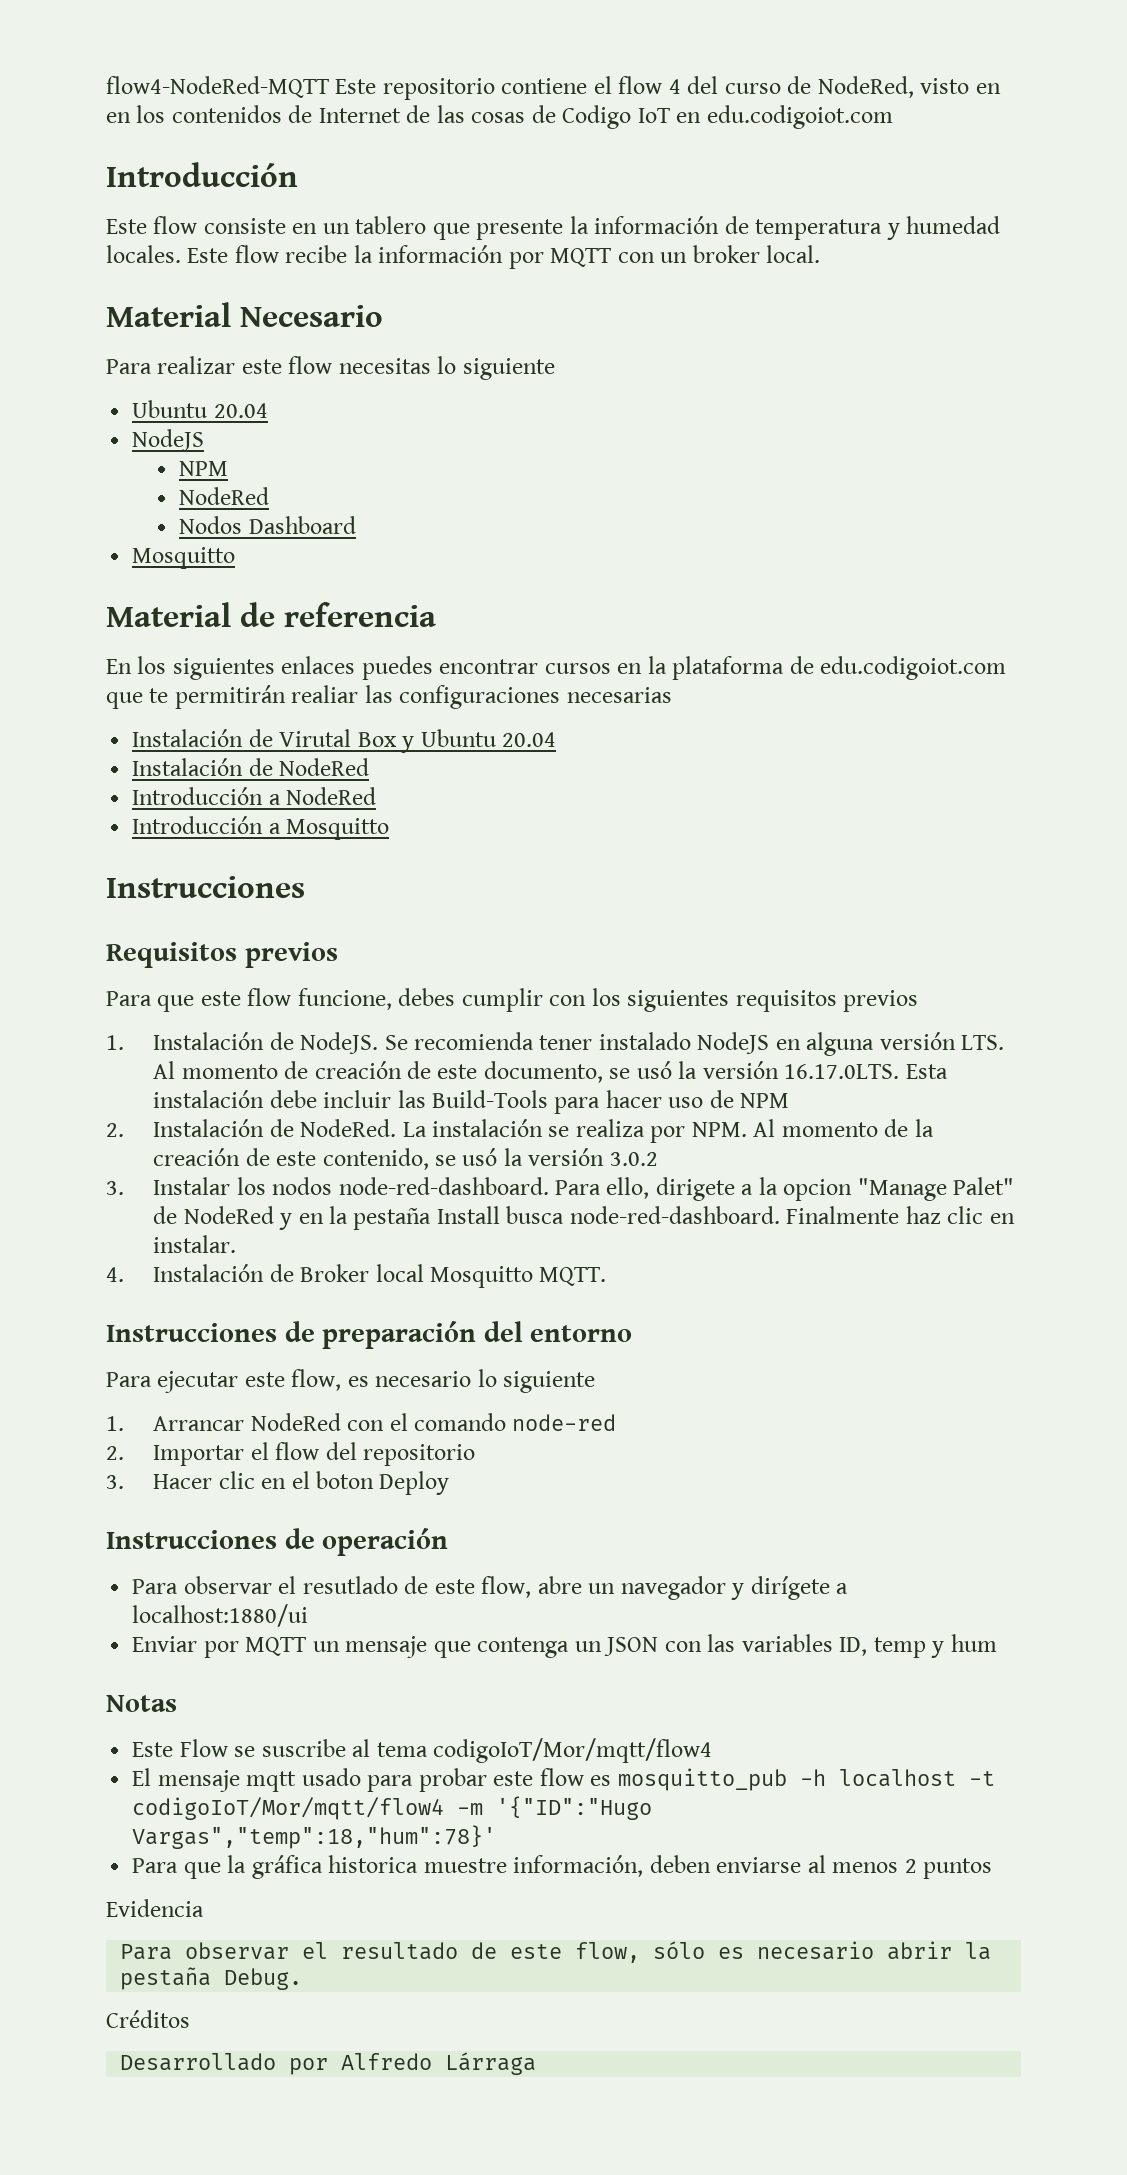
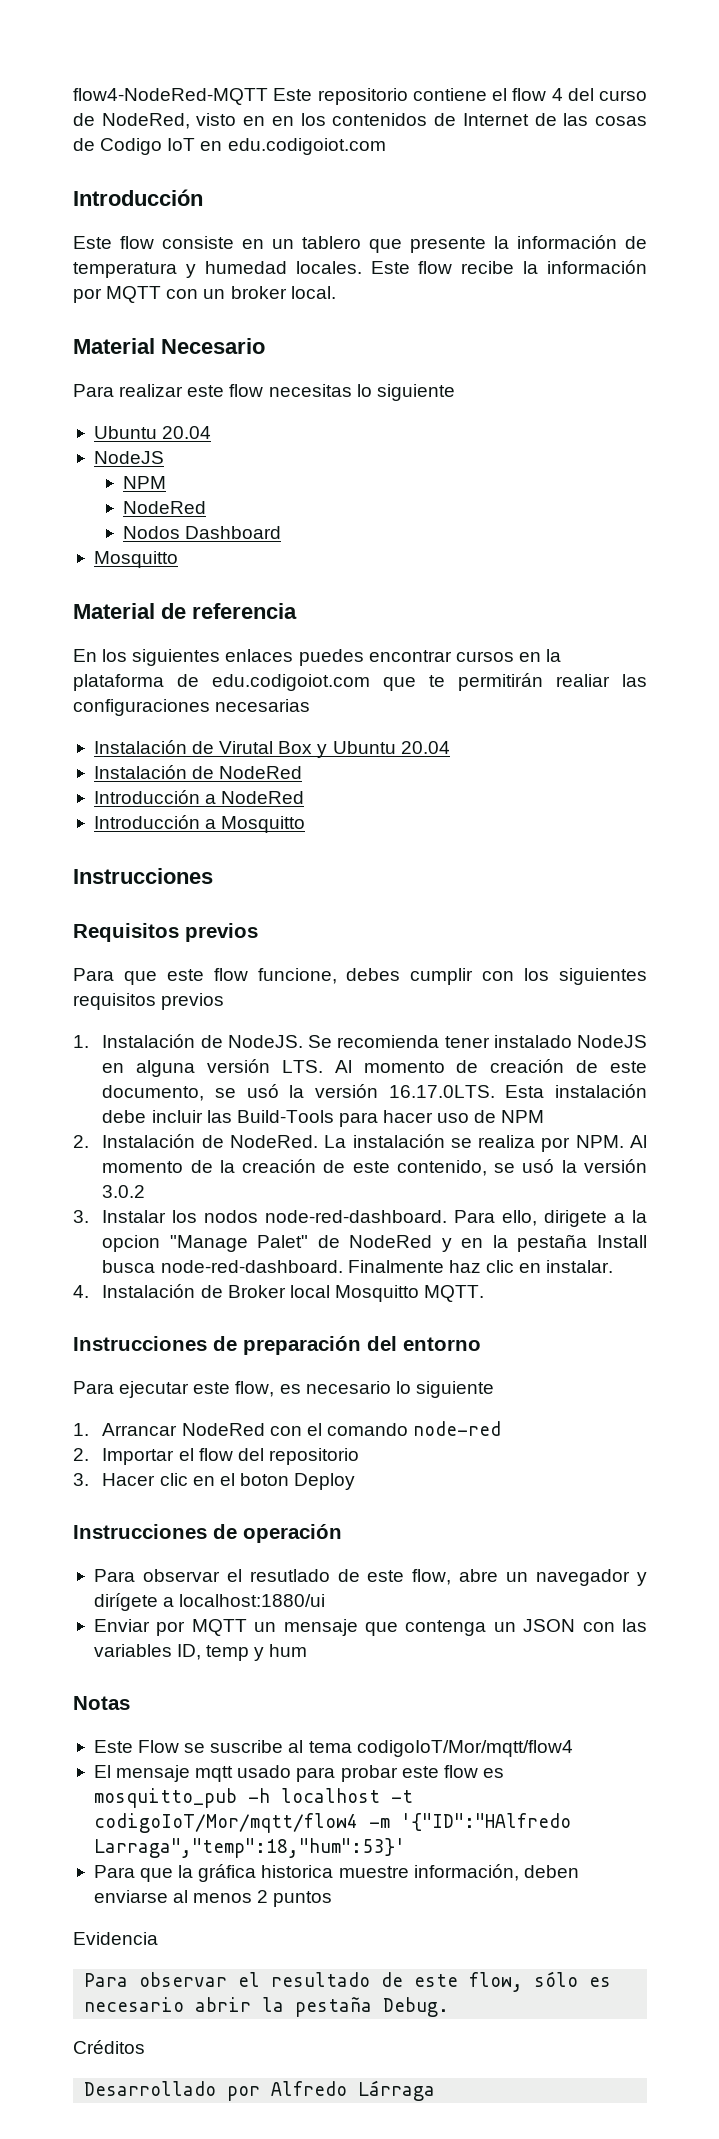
- El mensaje mqtt usado para probar este flow es mosquitto_pub -h localhost -t codigoIoT/Mor/mqtt/flow4 -m '{"ID":"Hugo Vargas","temp":18,"hum":78}'
+ El mensaje mqtt usado para probar este flow es mosquitto_pub -h localhost -t codigoIoT/Mor/mqtt/flow4 -m '{"ID":"HAlfredo Larraga","temp":18,"hum":53}'

